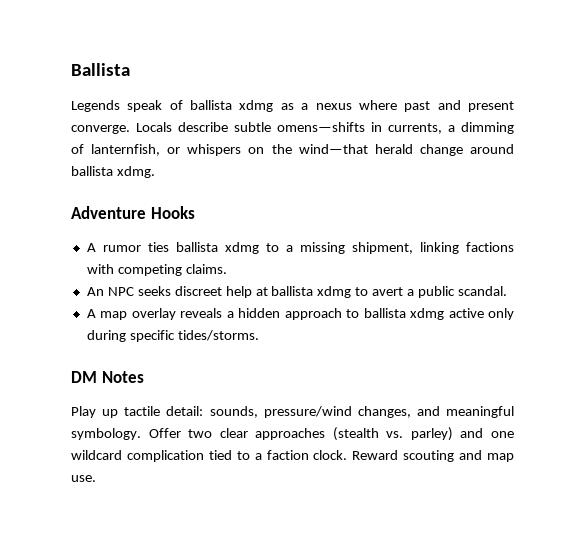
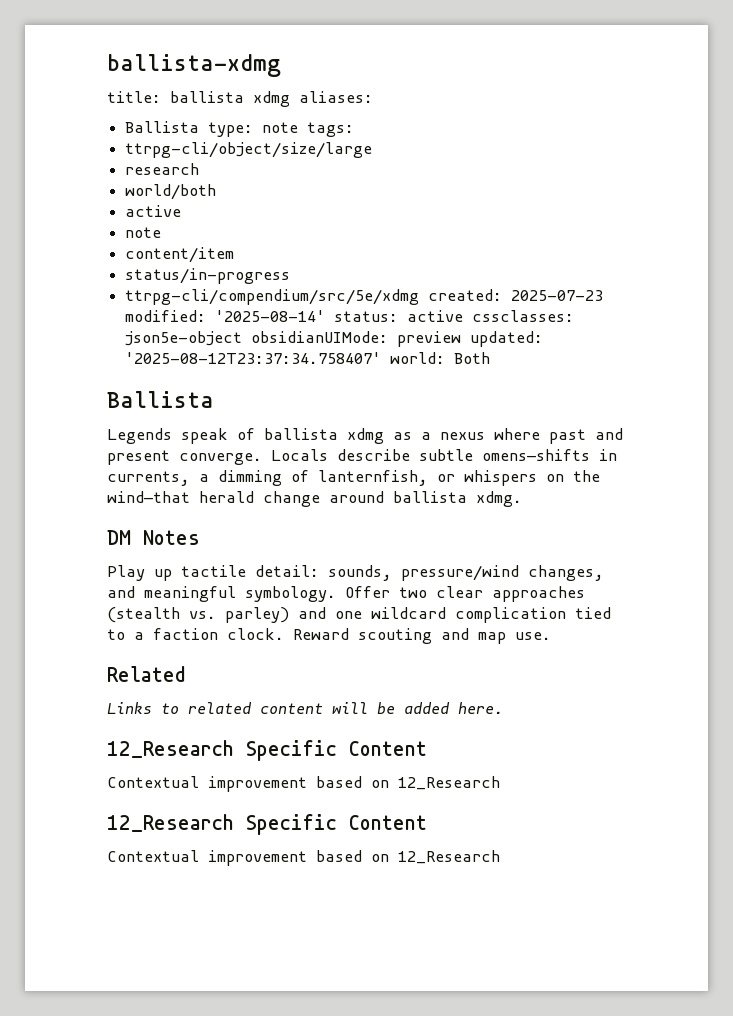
+ ballista-xdmg
+ title: ballista xdmg aliases:
+ Ballista type: note tags:
+ ttrpg-cli/object/size/large
+ research
+ world/both
+ active
+ note
+ content/item
+ status/in-progress
+ ttrpg-cli/compendium/src/5e/xdmg created: 2025-07-23 modified: '2025-08-14' status: active cssclasses: json5e-object obsidianUIMode: preview updated: '2025-08-12T23:37:34.758407' world: Both
- Adventure Hooks
- A rumor ties ballista xdmg to a missing shipment, linking factions with competing claims.
- An NPC seeks discreet help at ballista xdmg to avert a public scandal.
- A map overlay reveals a hidden approach to ballista xdmg active only during specific tides/storms.
+ Related
+ Links to related content will be added here.
+ 12_Research Specific Content
+ Contextual improvement based on 12_Research
+ 12_Research Specific Content
+ Contextual improvement based on 12_Research

